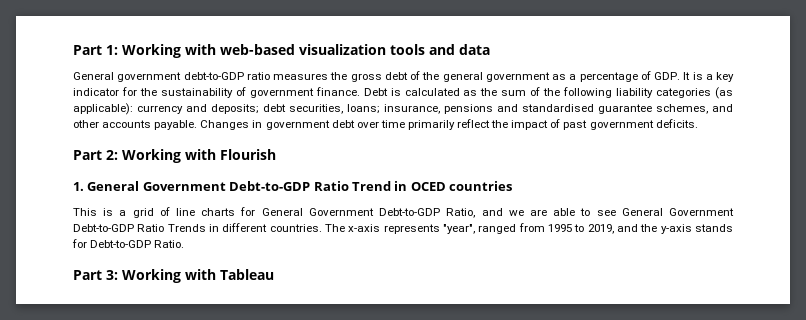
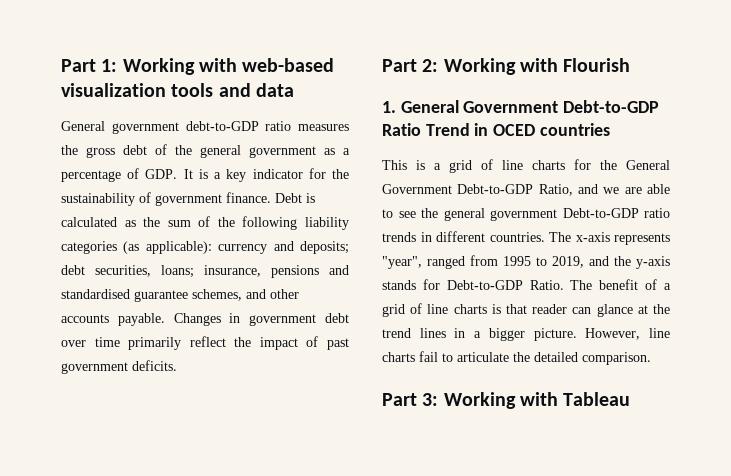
- This is a grid of line charts for General Government Debt-to-GDP Ratio, and we are able to see General Government Debt-to-GDP Ratio Trends in different countries.
+ This is a grid of line charts for the General Government Debt-to-GDP Ratio, and we are able to see the general government Debt-to-GDP ratio trends in different countries.
+ The benefit of a grid of line charts is that reader can glance at the trend lines in a bigger picture. However, line charts fail to articulate the detailed comparison.

